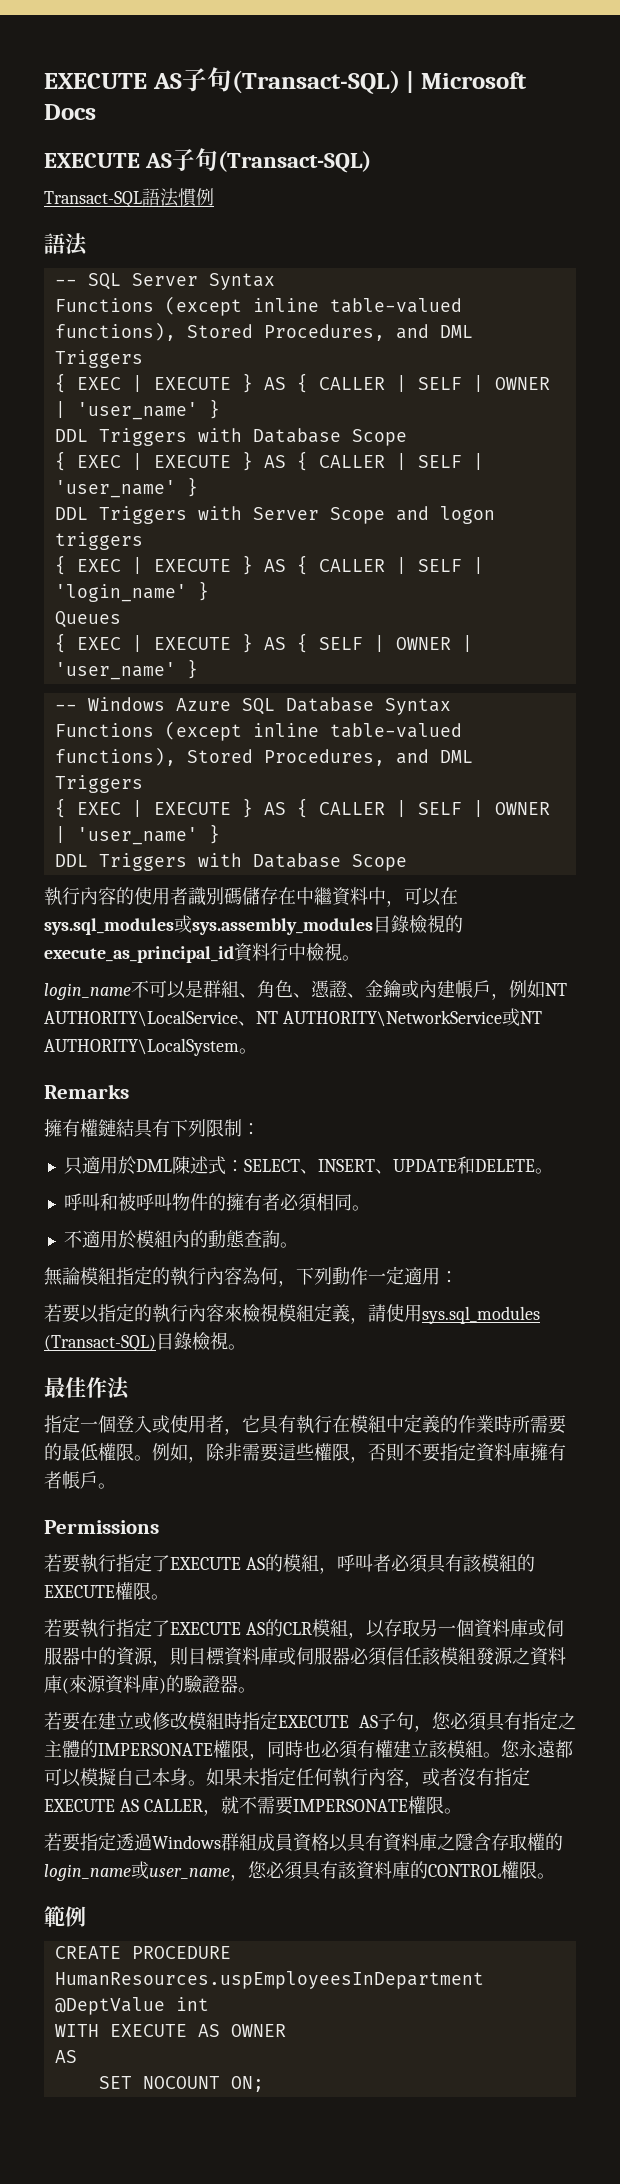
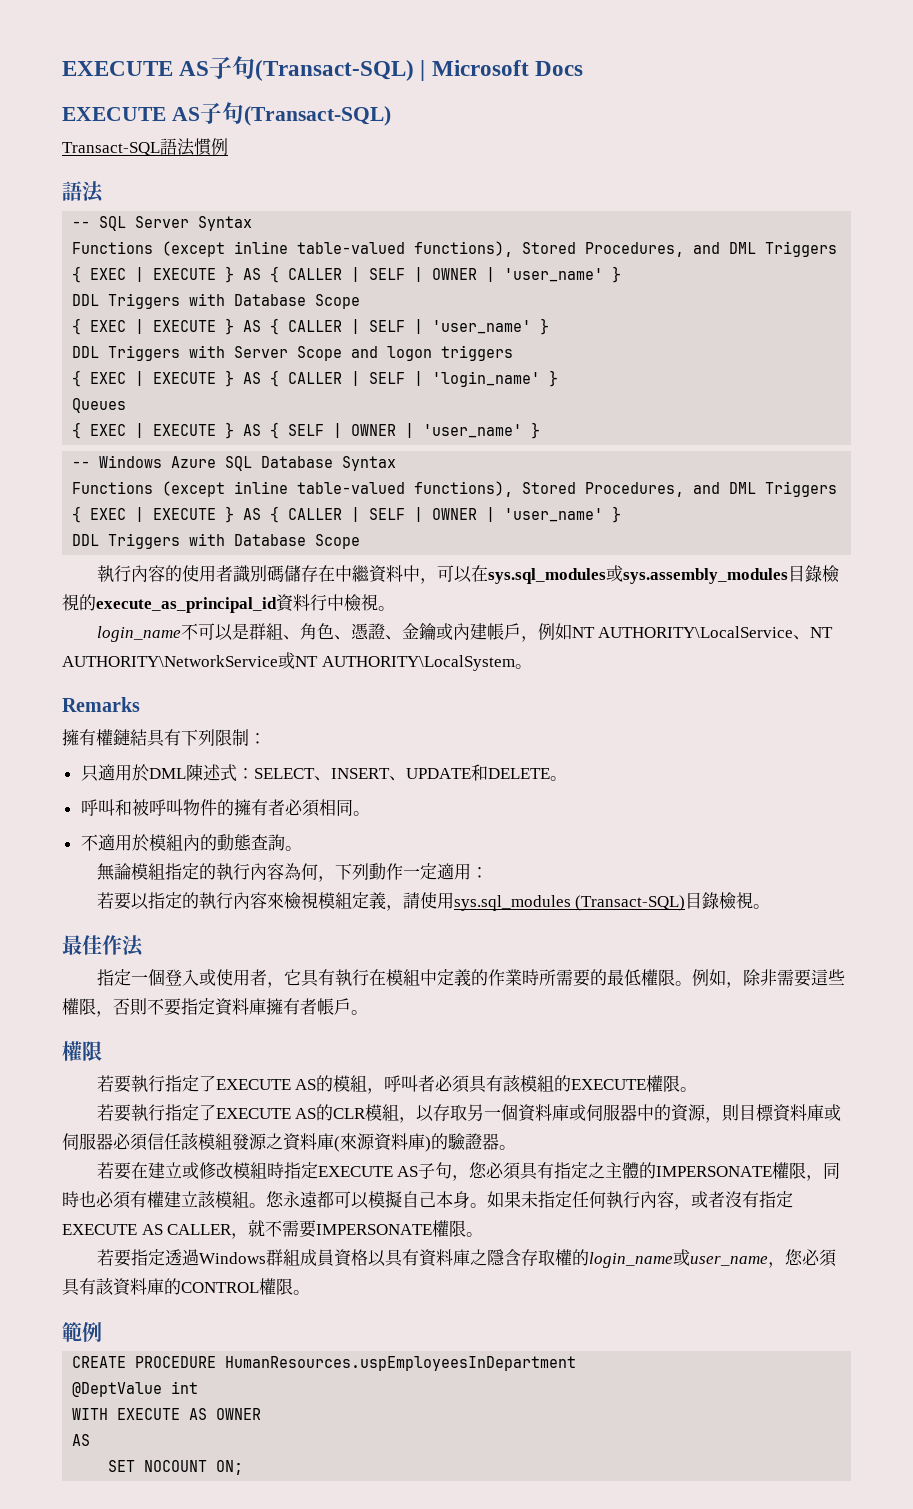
  例如，除非需要這些權限，否則不要指定資料庫擁有者帳戶。
- Permissions
+ 權限

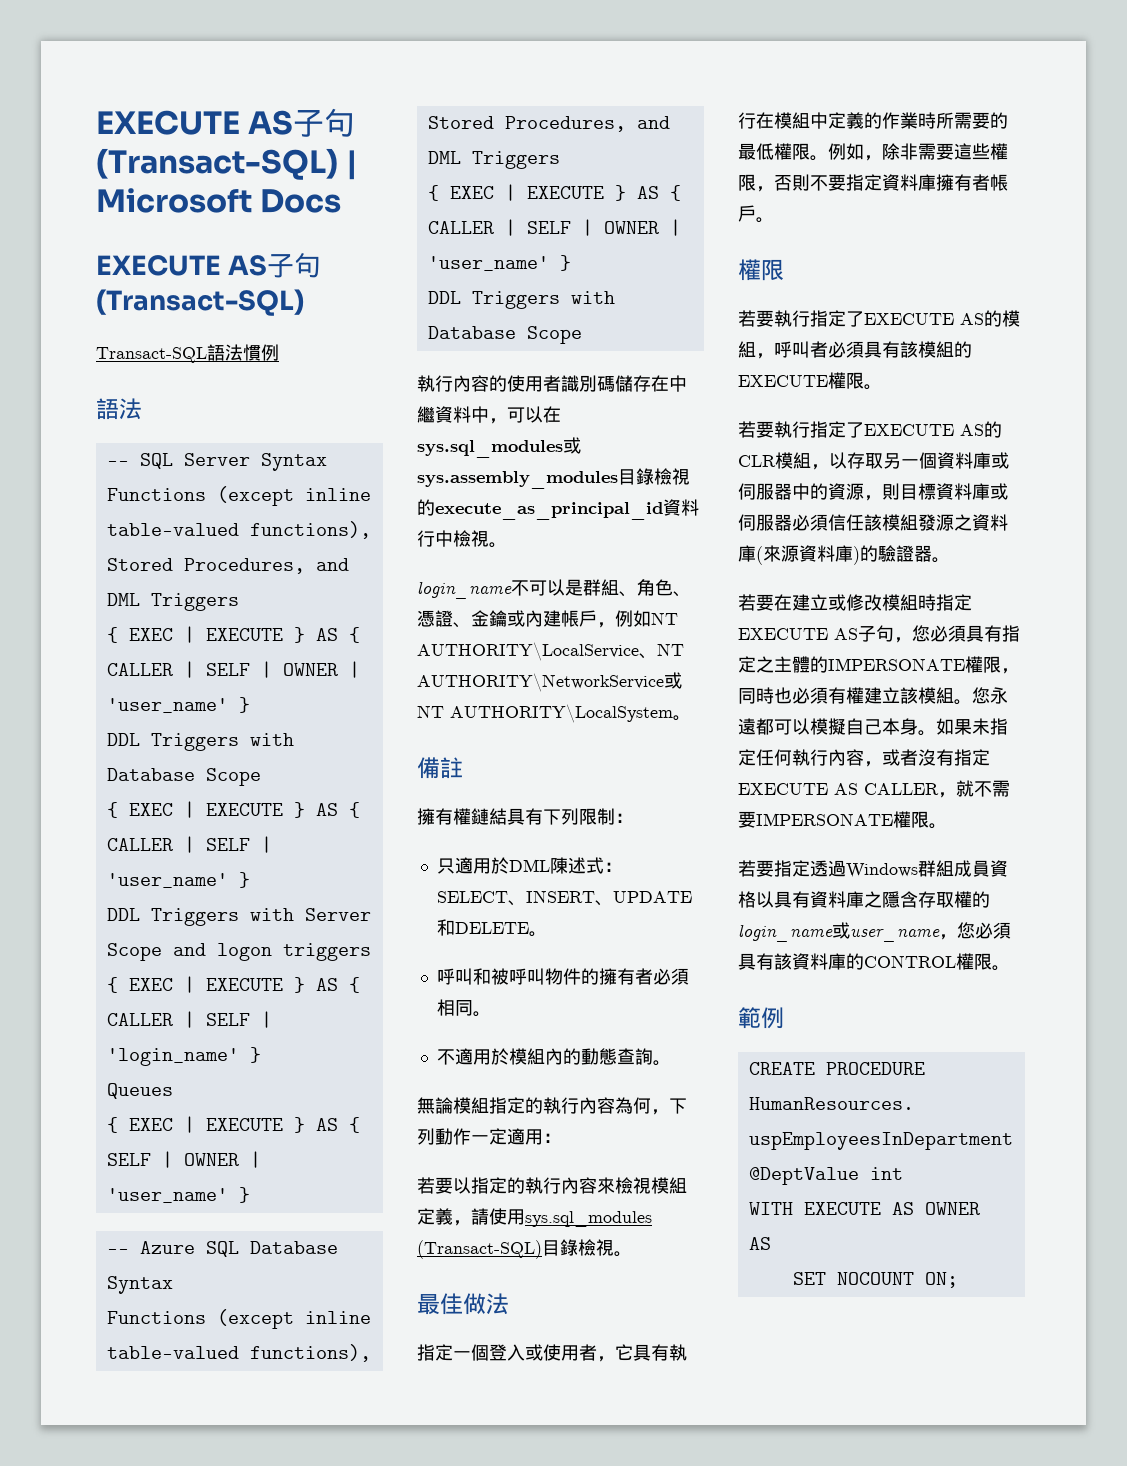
- -- Windows Azure SQL Database Syntax
+ -- Azure SQL Database Syntax
- Remarks
+ 備註
- 最佳作法
+ 最佳做法

